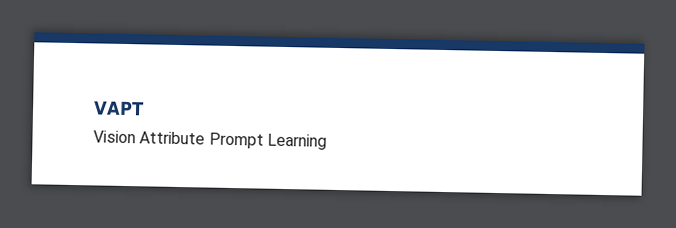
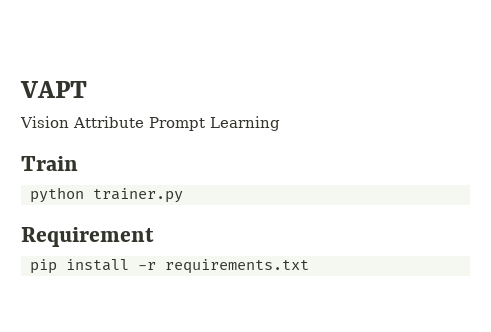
+ Train
+ python trainer.py
+ Requirement
+ pip install -r requirements.txt

